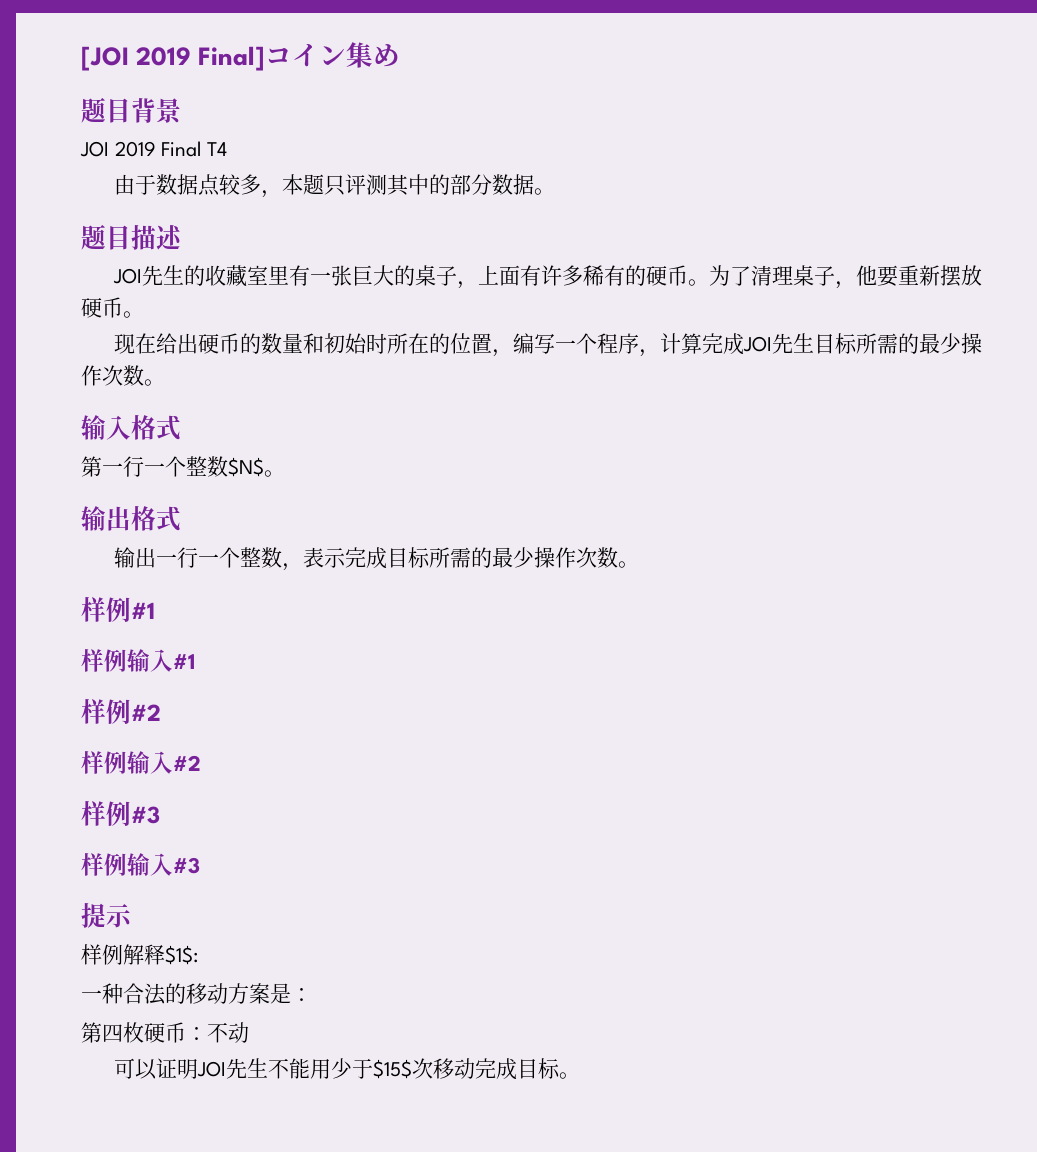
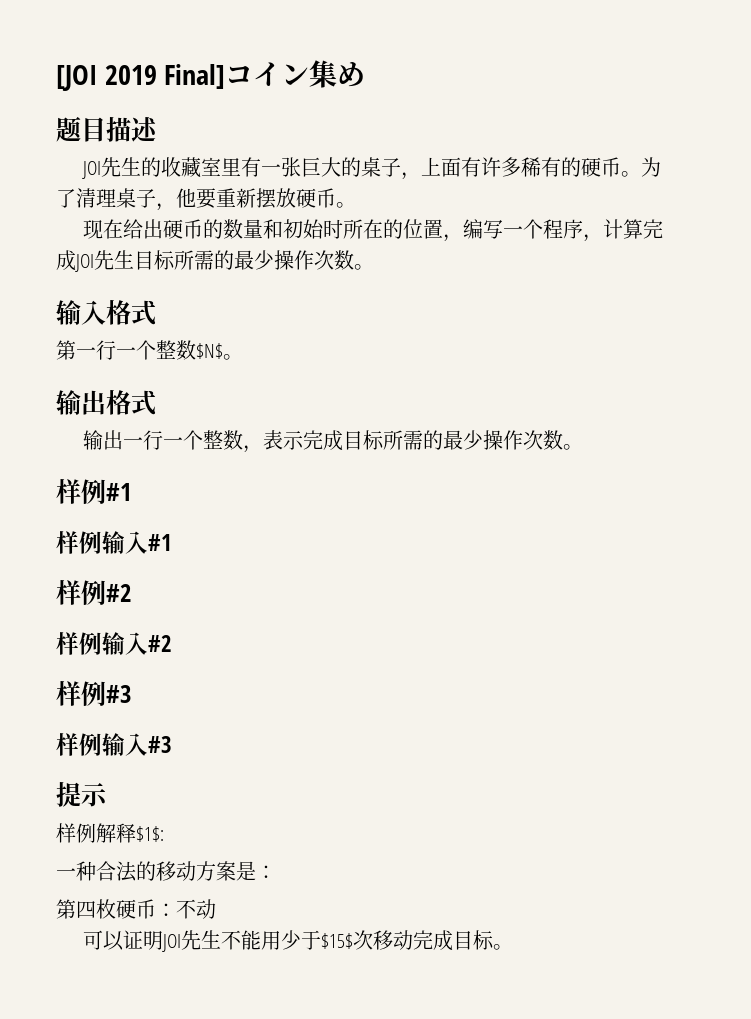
- 题目背景
- JOI 2019 Final T4
- 由于数据点较多，本题只评测其中的部分数据。

